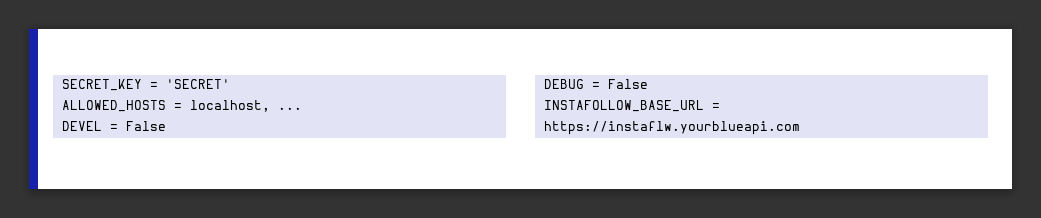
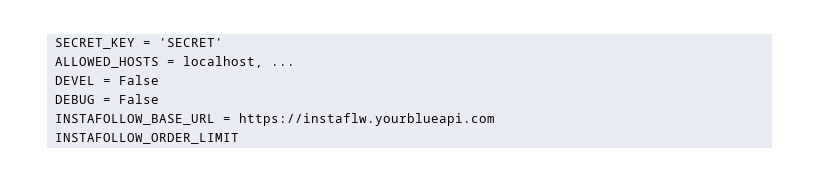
+ INSTAFOLLOW_ORDER_LIMIT

